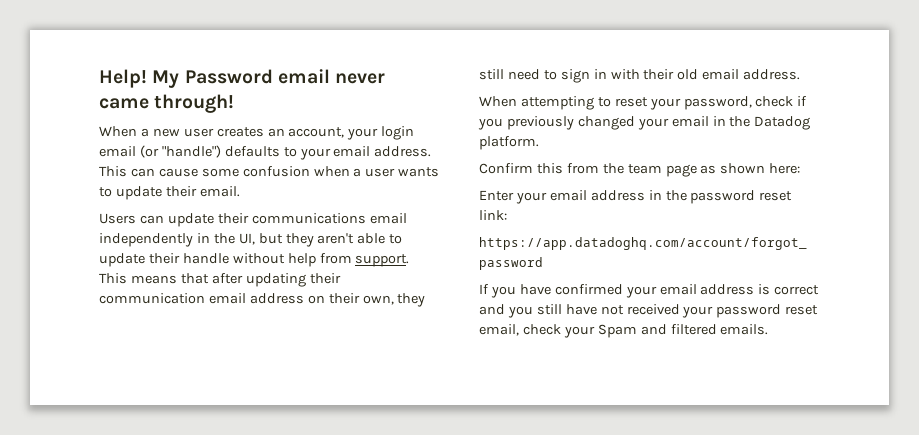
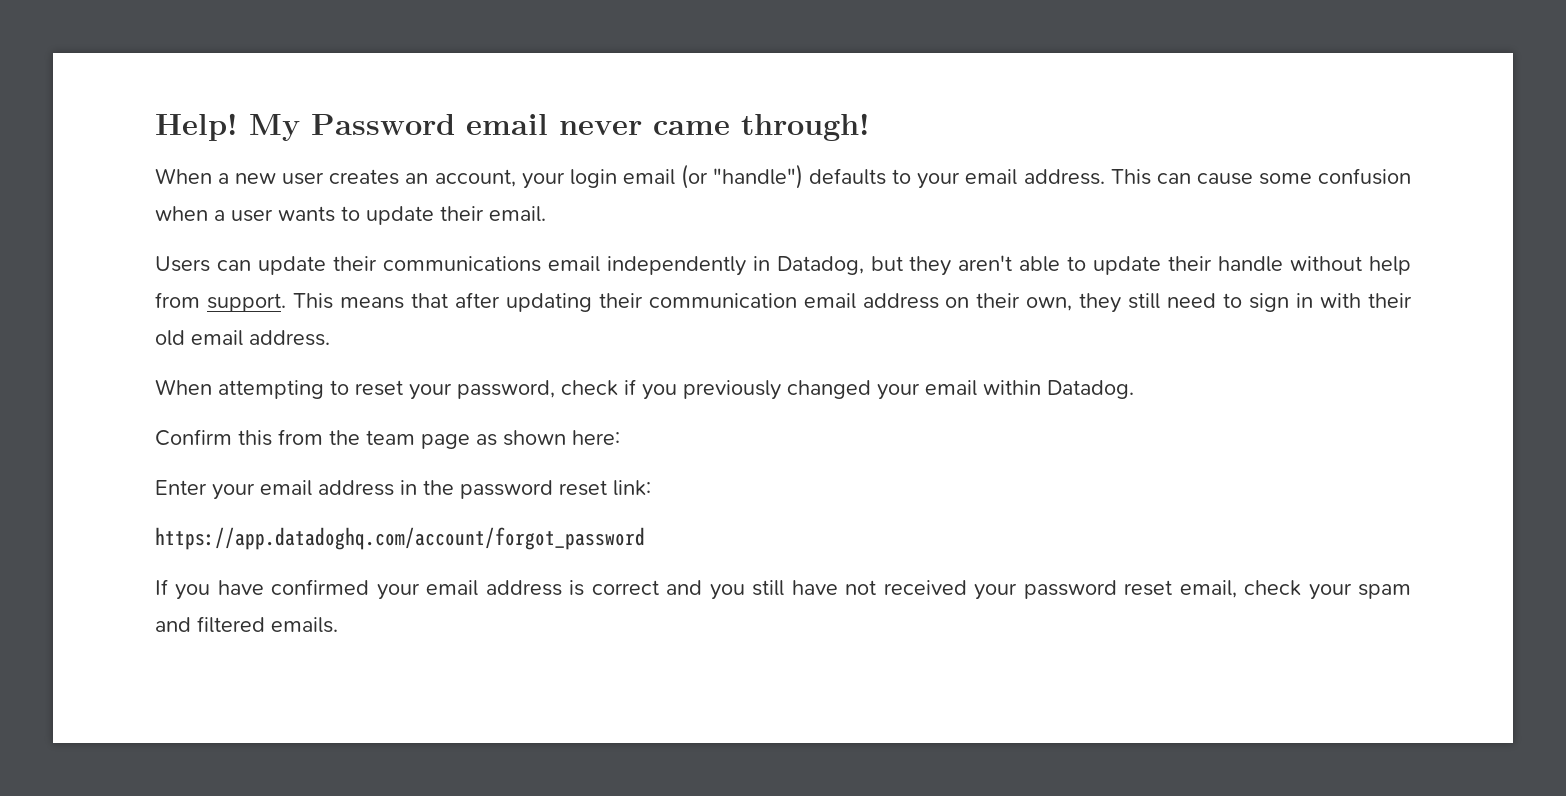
- Users can update their communications email independently in the UI, but they aren't able to update their handle without help from support.
+ Users can update their communications email independently in Datadog, but they aren't able to update their handle without help from support.
- When attempting to reset your password, check if you previously changed your email in the Datadog platform.
+ When attempting to reset your password, check if you previously changed your email within Datadog.
- If you have confirmed your email address is correct and you still have not received your password reset email, check your Spam and filtered emails.
+ If you have confirmed your email address is correct and you still have not received your password reset email, check your spam and filtered emails.

